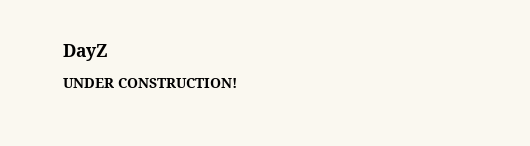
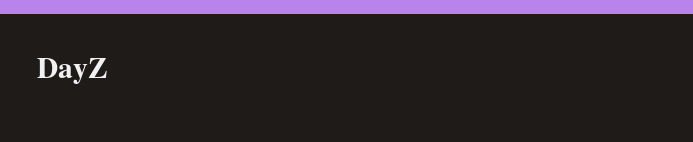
- UNDER CONSTRUCTION!

